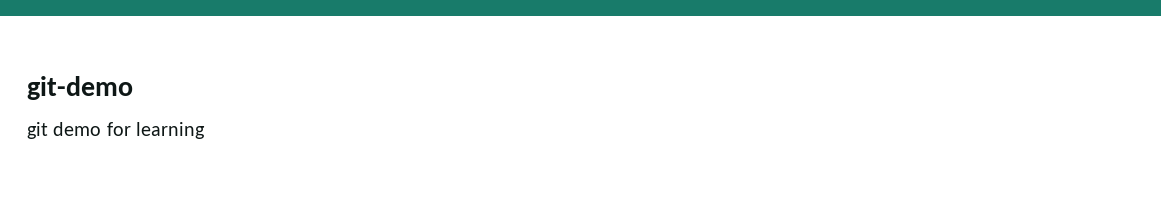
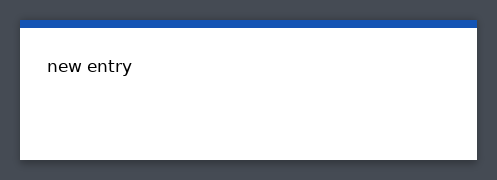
- git-demo
- git demo for learning
+ new entry

